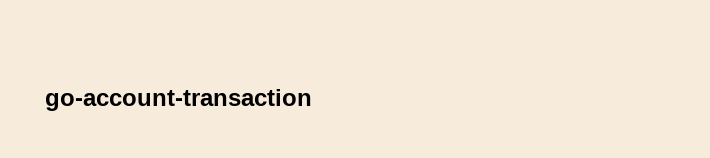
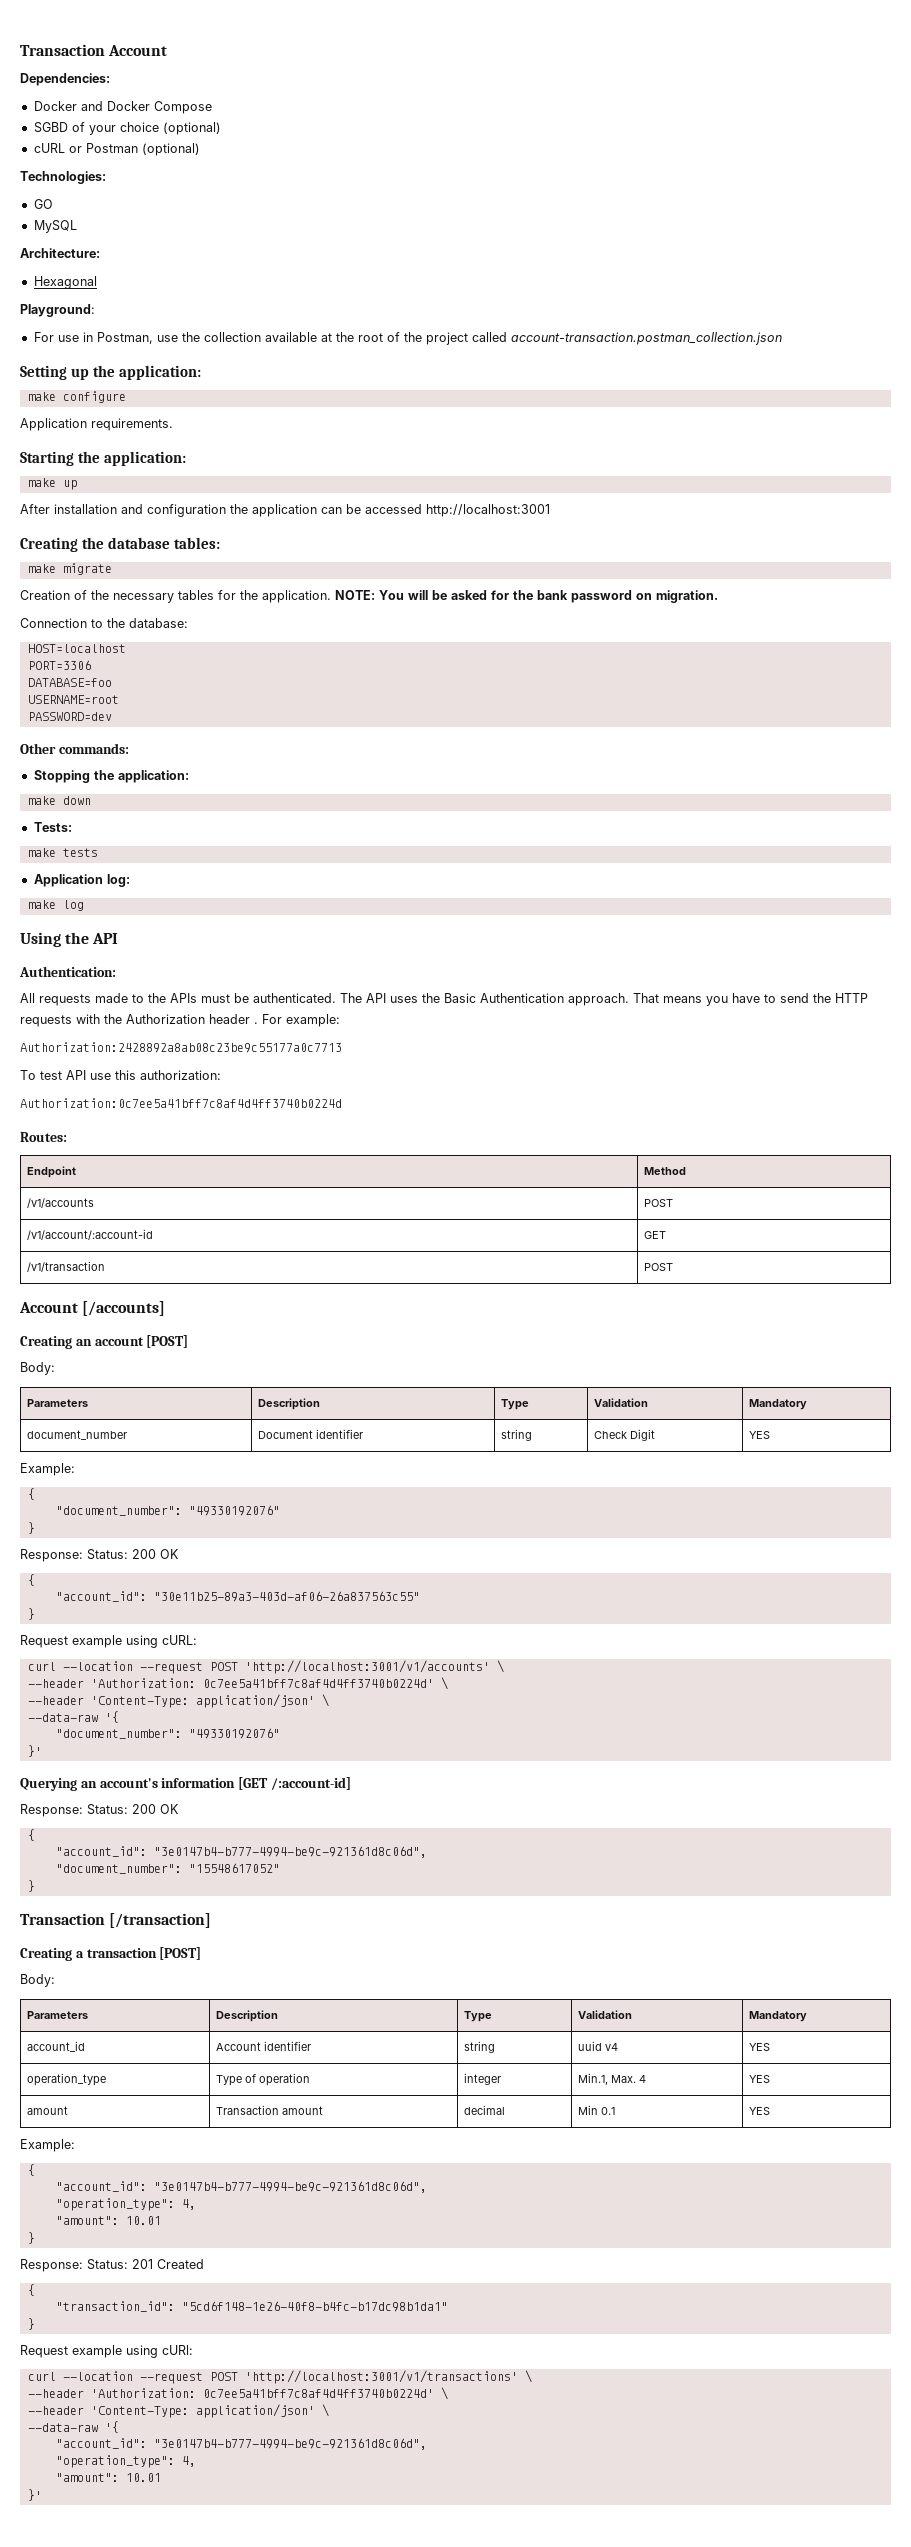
- go-account-transaction
+ Transaction Account
+ Dependencies:
+ Docker and Docker Compose
+ SGBD of your choice (optional)
+ cURL or Postman (optional)
+ Technologies:
+ GO
+ MySQL
+ Architecture:
+ Hexagonal
+ Playground:
+ For use in Postman, use the collection available at the root of the project called account-transaction.postman_collection.json
+ Setting up the application:
+ make configure
+ Application requirements.
+ Starting the application:
+ make up
+ After installation and configuration the application can be accessed http://localhost:3001
+ Creating the database tables:
+ make migrate
+ Creation of the necessary tables for the application. NOTE: You will be asked for the bank password on migration.
+ Connection to the database:
+ HOST=localhost
+ PORT=3306
+ DATABASE=foo
+ USERNAME=root
+ PASSWORD=dev
+ Other commands:
+ Stopping the application:
+ make down
+ Tests:
+ make tests
+ Application log:
+ make log
+ Using the API
+ Authentication:
+ All requests made to the APIs must be authenticated. The API uses the Basic Authentication approach. That means you have to send the HTTP requests with the Authorization header . For example:
+ Authorization:2428892a8ab08c23be9c55177a0c7713
+ To test API use this authorization:
+ Authorization:0c7ee5a41bff7c8af4d4ff3740b0224d
+ Routes:
+ Endpoint | Method
+ /v1/accounts | POST
+ /v1/account/:account-id | GET
+ /v1/transaction | POST
+ Account [/accounts]
+ Creating an account [POST]
+ Body:
+ Parameters | Description | Type | Validation | Mandatory
+ document_number | Document identifier | string | Check Digit | YES
+ Example:
+ {
+ "document_number": "49330192076"
+ }
+ Response: Status: 200 OK
+ {
+ "account_id": "30e11b25-89a3-403d-af06-26a837563c55"
+ }
+ Request example using cURL:
+ curl --location --request POST 'http://localhost:3001/v1/accounts' \
+ --header 'Authorization: 0c7ee5a41bff7c8af4d4ff3740b0224d' \
+ --header 'Content-Type: application/json' \
+ --data-raw '{
+ "document_number": "49330192076"
+ }'
+ Querying an account's information [GET /:account-id]
+ Response: Status: 200 OK
+ {
+ "account_id": "3e0147b4-b777-4994-be9c-921361d8c06d",
+ "document_number": "15548617052"
+ }
+ Transaction [/transaction]
+ Creating a transaction [POST]
+ Body:
+ Parameters | Description | Type | Validation | Mandatory
+ account_id | Account identifier | string | uuid v4 | YES
+ operation_type | Type of operation | integer | Min.1, Max. 4 | YES
+ amount | Transaction amount | decimal | Min 0.1 | YES
+ Example:
+ {
+ "account_id": "3e0147b4-b777-4994-be9c-921361d8c06d",
+ "operation_type": 4,
+ "amount": 10.01
+ }
+ Response: Status: 201 Created
+ {
+ "transaction_id": "5cd6f148-1e26-40f8-b4fc-b17dc98b1da1"
+ }
+ Request example using cURl:
+ curl --location --request POST 'http://localhost:3001/v1/transactions' \
+ --header 'Authorization: 0c7ee5a41bff7c8af4d4ff3740b0224d' \
+ --header 'Content-Type: application/json' \
+ --data-raw '{
+ "account_id": "3e0147b4-b777-4994-be9c-921361d8c06d",
+ "operation_type": 4,
+ "amount": 10.01
+ }'

